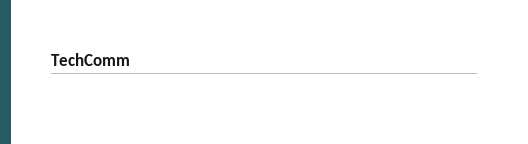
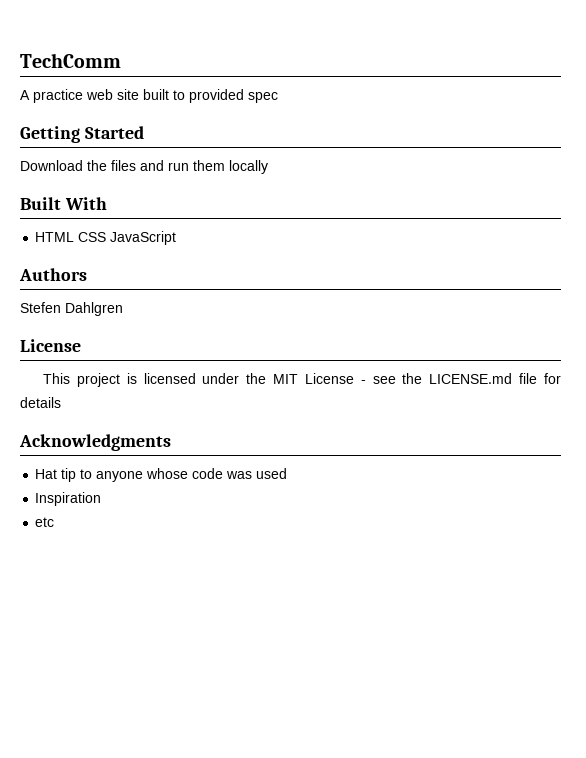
+ A practice web site built to provided spec
+ Getting Started
+ Download the files and run them locally
+ Built With
+ HTML CSS JavaScript
+ Authors
+ Stefen Dahlgren
+ License
+ This project is licensed under the MIT License - see the LICENSE.md file for details
+ Acknowledgments
+ Hat tip to anyone whose code was used
+ Inspiration
+ etc

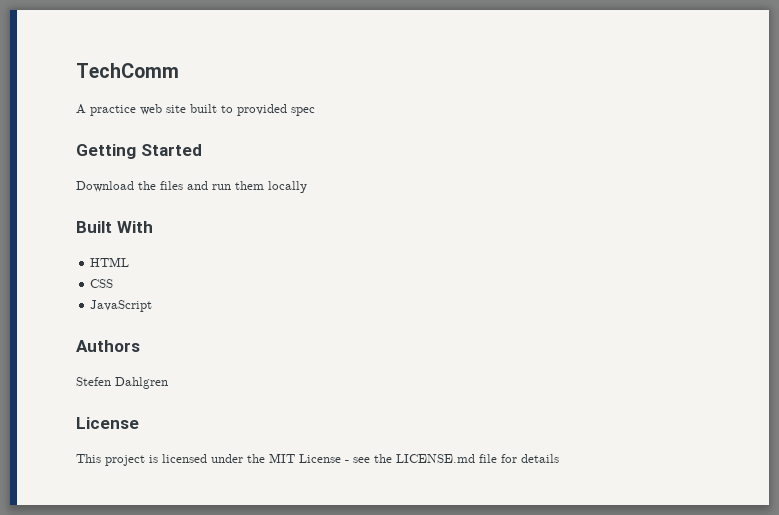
- HTML CSS JavaScript
+ HTML
+ CSS
+ JavaScript
- Acknowledgments
- Hat tip to anyone whose code was used
- Inspiration
- etc

